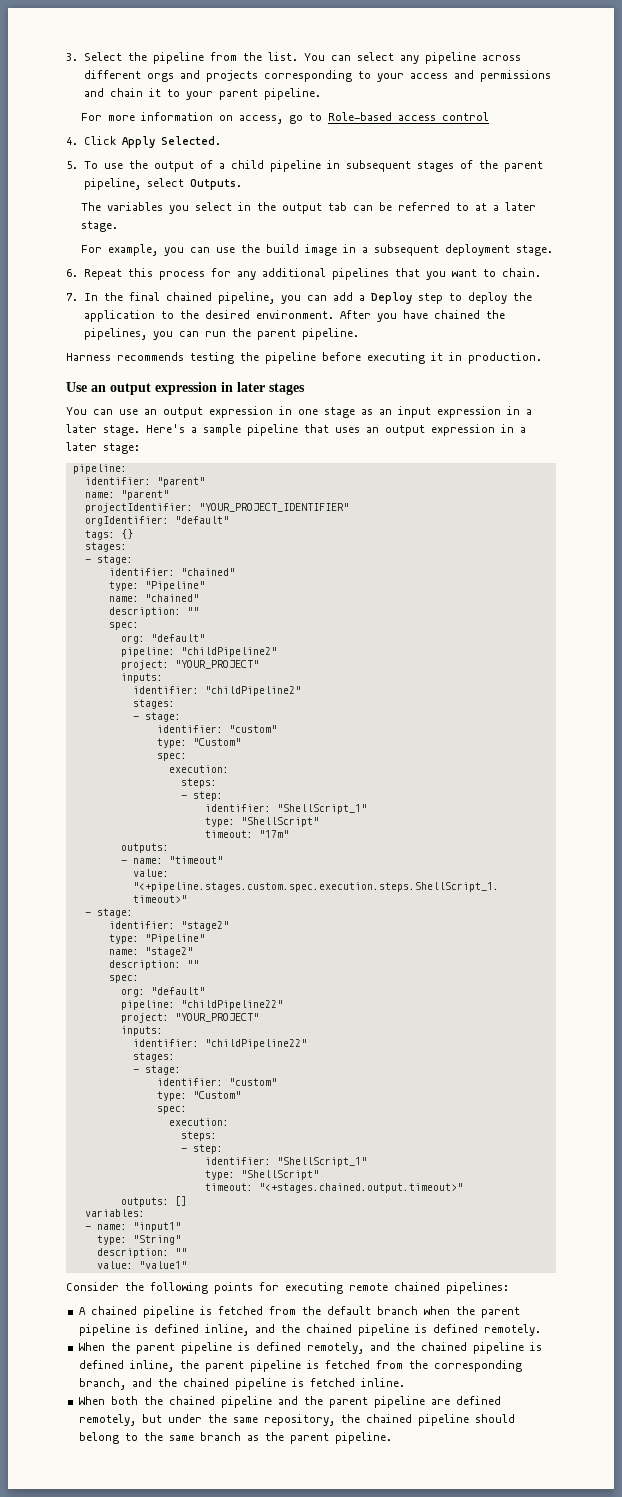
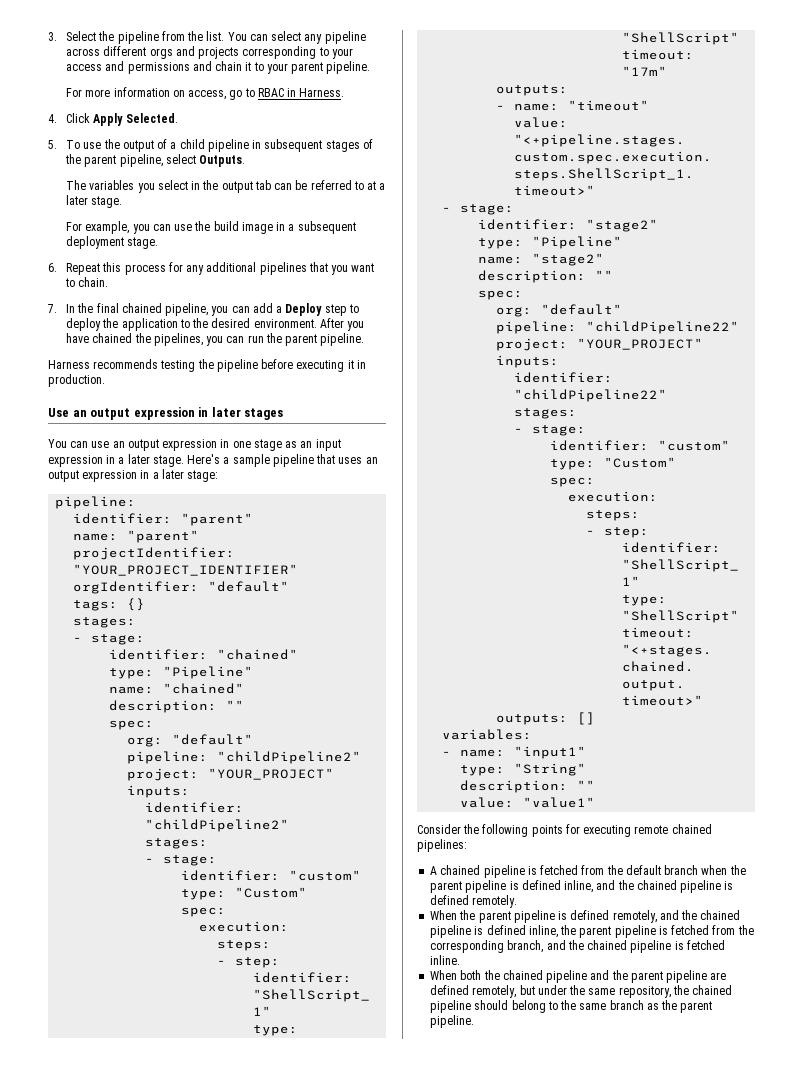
- For more information on access, go to Role-based access control
+ For more information on access, go to RBAC in Harness.

